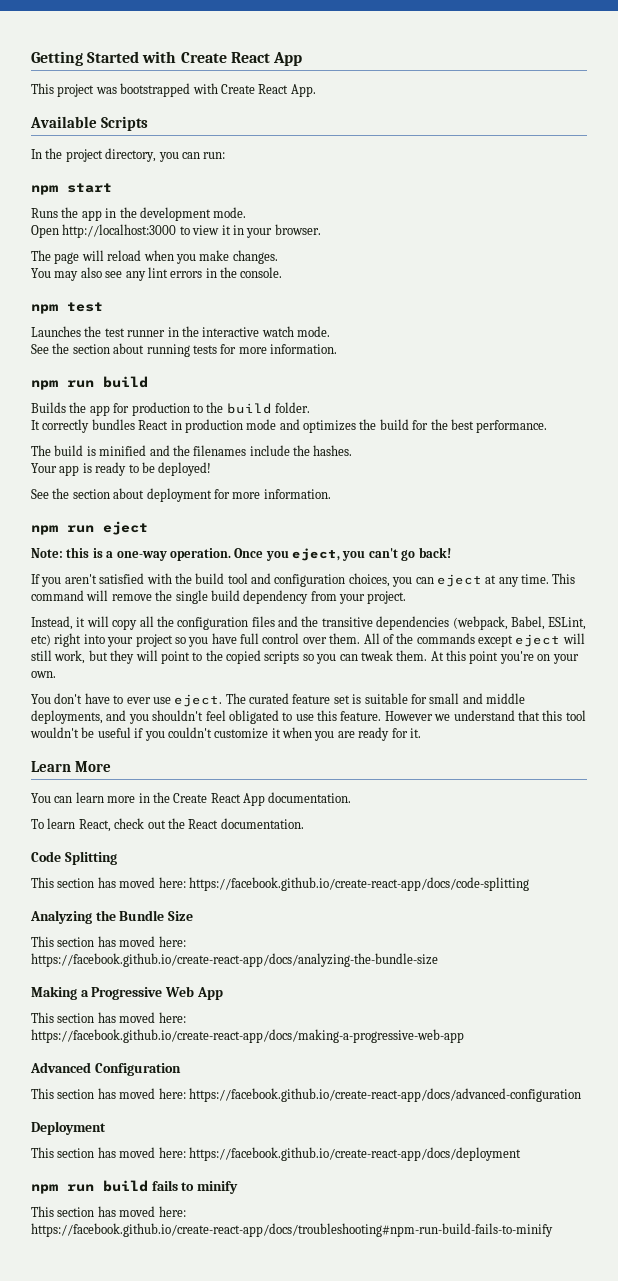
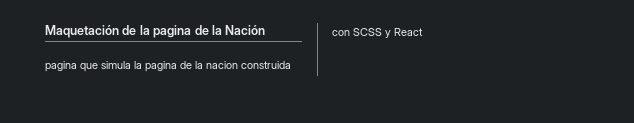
- Getting Started with Create React App
- This project was bootstrapped with Create React App.
- Available Scripts
- In the project directory, you can run:
- npm start
- Runs the app in the development mode.
- Open http://localhost:3000 to view it in your browser.
- The page will reload when you make changes.
- You may also see any lint errors in the console.
- npm test
- Launches the test runner in the interactive watch mode.
- See the section about running tests for more information.
- npm run build
- Builds the app for production to the build folder.
- It correctly bundles React in production mode and optimizes the build for the best performance.
- The build is minified and the filenames include the hashes.
- Your app is ready to be deployed!
- See the section about deployment for more information.
- npm run eject
- Note: this is a one-way operation. Once you eject, you can't go back!
- If you aren't satisfied with the build tool and configuration choices, you can eject at any time. This command will remove the single build dependency from your project.
- Instead, it will copy all the configuration files and the transitive dependencies (webpack, Babel, ESLint, etc) right into your project so you have full control over them. All of the commands except eject will still work, but they will point to the copied scripts so you can tweak them. At this point you're on your own.
- You don't have to ever use eject. The curated feature set is suitable for small and middle deployments, and you shouldn't feel obligated to use this feature. However we understand that this tool wouldn't be useful if you couldn't customize it when you are ready for it.
- Learn More
- You can learn more in the Create React App documentation.
- To learn React, check out the React documentation.
- Code Splitting
- This section has moved here: https://facebook.github.io/create-react-app/docs/code-splitting
- Analyzing the Bundle Size
- This section has moved here: https://facebook.github.io/create-react-app/docs/analyzing-the-bundle-size
- Making a Progressive Web App
- This section has moved here: https://facebook.github.io/create-react-app/docs/making-a-progressive-web-app
- Advanced Configuration
- This section has moved here: https://facebook.github.io/create-react-app/docs/advanced-configuration
- Deployment
- This section has moved here: https://facebook.github.io/create-react-app/docs/deployment
- npm run build fails to minify
- This section has moved here: https://facebook.github.io/create-react-app/docs/troubleshooting#npm-run-build-fails-to-minify
+ Maquetación de la pagina de la Nación
+ pagina que simula la pagina de la nacion construida con SCSS y React

